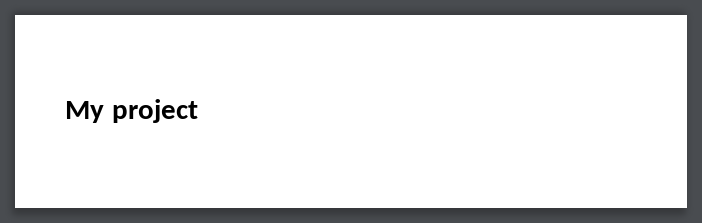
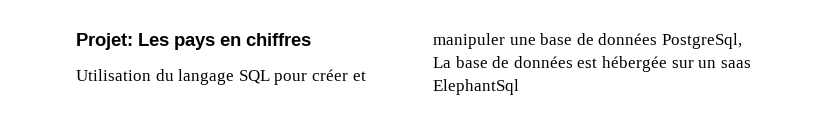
- My project
+ Projet: Les pays en chiffres
+ Utilisation du langage SQL pour créer et manipuler une base de données PostgreSql, La base de données est hébergée sur un saas ElephantSql

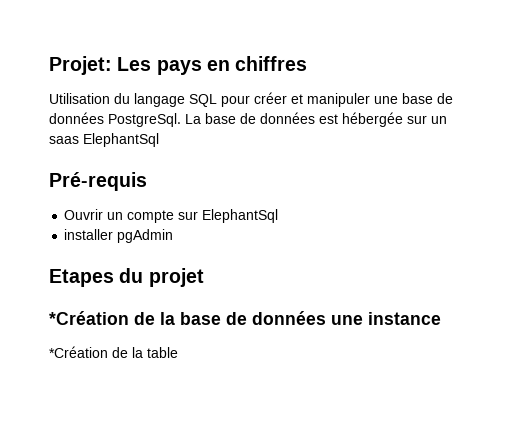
- Utilisation du langage SQL pour créer et manipuler une base de données PostgreSql, La base de données est hébergée sur un saas ElephantSql
+ Utilisation du langage SQL pour créer et manipuler une base de données PostgreSql. La base de données est hébergée sur un saas ElephantSql
+ Pré-requis
+ Ouvrir un compte sur ElephantSql
+ installer pgAdmin
+ Etapes du projet
+ *Création de la base de données une instance
+ *Création de la table

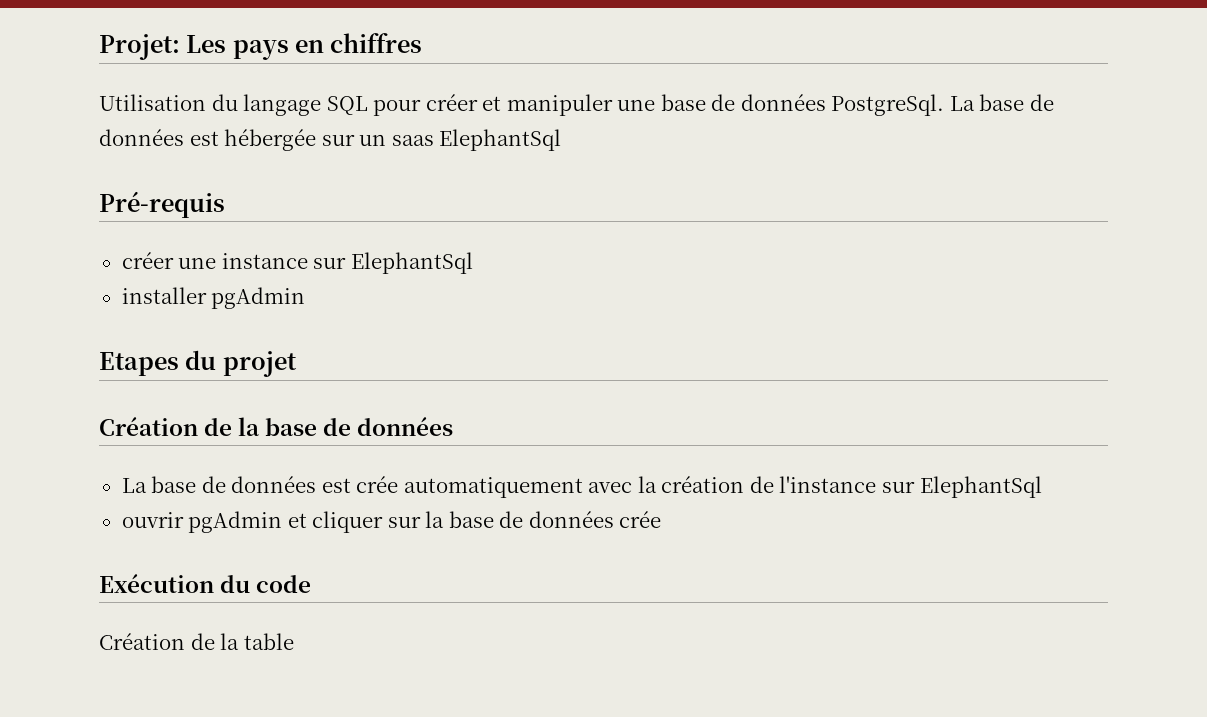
- Ouvrir un compte sur ElephantSql
+ créer une instance sur ElephantSql
- *Création de la base de données une instance
- *Création de la table
+ Création de la base de données
+ La base de données est crée automatiquement avec la création de l'instance sur ElephantSql
+ ouvrir pgAdmin et cliquer sur la base de données crée
+ Exécution du code
+ Création de la table

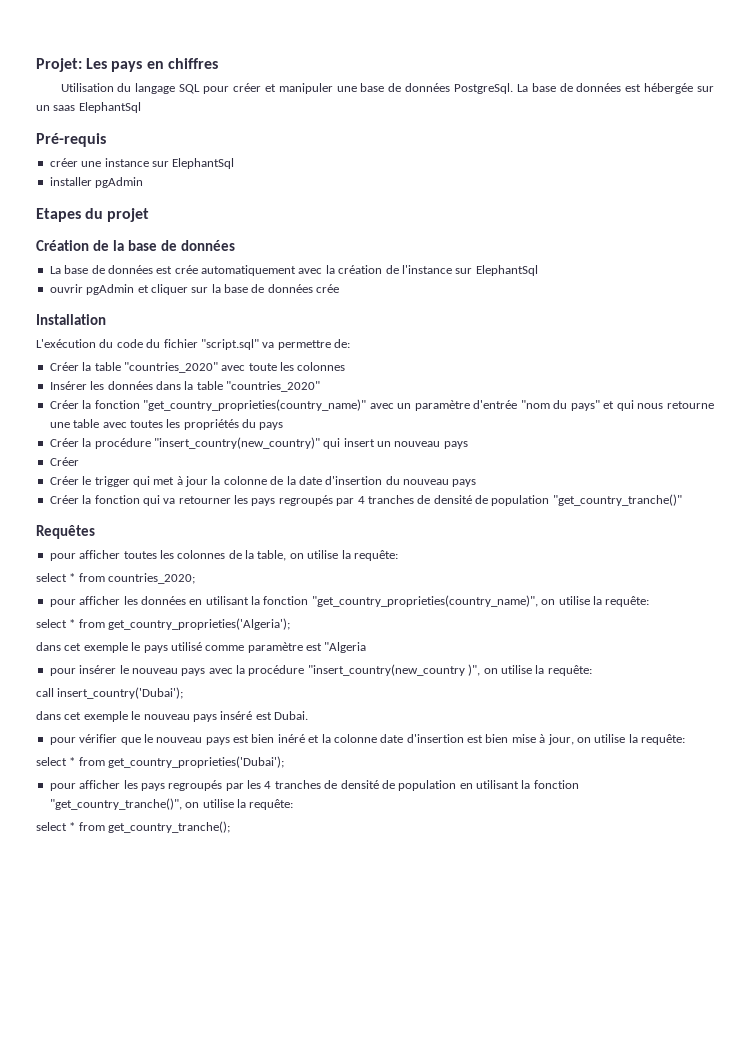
- Exécution du code
- Création de la table
+ Installation
+ L'exécution du code du fichier "script.sql" va permettre de:
+ Créer la table "countries_2020" avec toute les colonnes
+ Insérer les données dans la table "countries_2020"
+ Créer la fonction "get_country_proprieties(country_name)" avec un paramètre d'entrée "nom du pays" et qui nous retourne une table avec toutes les propriétés du pays
+ Créer la procédure "insert_country(new_country)" qui insert un nouveau pays
+ Créer
+ Créer le trigger qui met à jour la colonne de la date d'insertion du nouveau pays
+ Créer la fonction qui va retourner les pays regroupés par 4 tranches de densité de population "get_country_tranche()"
+ Requêtes
+ pour afficher toutes les colonnes de la table, on utilise la requête:
+ select * from countries_2020;
+ pour afficher les données en utilisant la fonction "get_country_proprieties(country_name)", on utilise la requête:
+ select * from get_country_proprieties('Algeria');
+ dans cet exemple le pays utilisé comme paramètre est "Algeria
+ pour insérer le nouveau pays avec la procédure "insert_country(new_country )", on utilise la requête:
+ call insert_country('Dubai');
+ dans cet exemple le nouveau pays inséré est Dubai.
+ pour vérifier que le nouveau pays est bien inéré et la colonne date d'insertion est bien mise à jour, on utilise la requête:
+ select * from get_country_proprieties('Dubai');
+ pour afficher les pays regroupés par les 4 tranches de densité de population en utilisant la fonction "get_country_tranche()", on utilise la requête:
+ select * from get_country_tranche();

